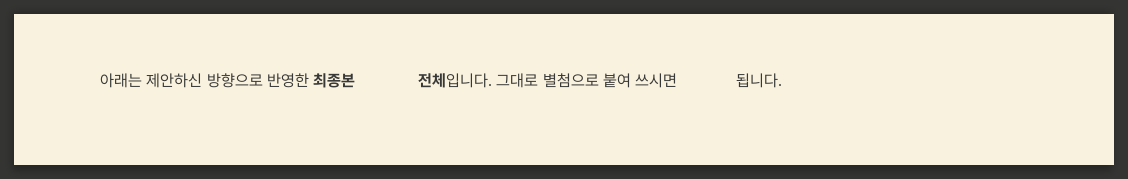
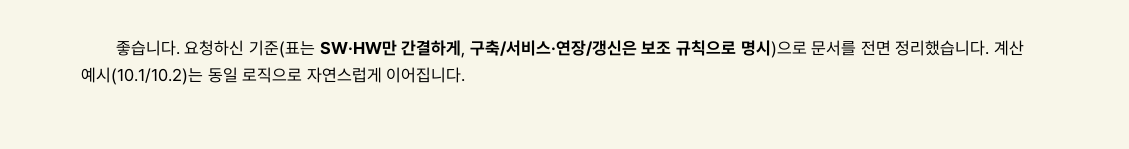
- 아래는 제안하신 방향으로 반영한 최종본 전체입니다. 그대로 별첨으로 붙여 쓰시면 됩니다.
+ 좋습니다. 요청하신 기준(표는 SW·HW만 간결하게, 구축/서비스·연장/갱신은 보조 규칙으로 명시)으로 문서를 전면 정리했습니다. 계산 예시(10.1/10.2)는 동일 로직으로 자연스럽게 이어집니다.

